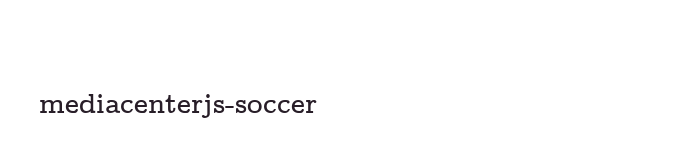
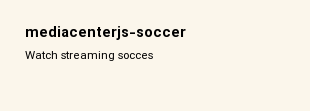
+ Watch streaming socces

